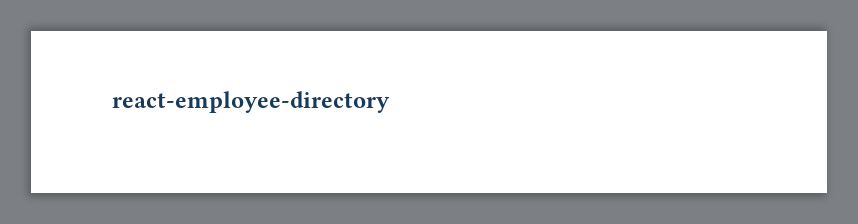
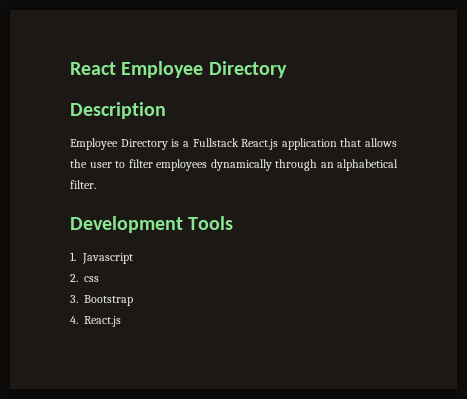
- react-employee-directory
+ React Employee Directory
+ Description
+ Employee Directory is a Fullstack React.js application that allows the user to filter employees dynamically through an alphabetical filter.
+ Development Tools
+ 1. Javascript
+ 2. css
+ 3. Bootstrap
+ 4. React.js

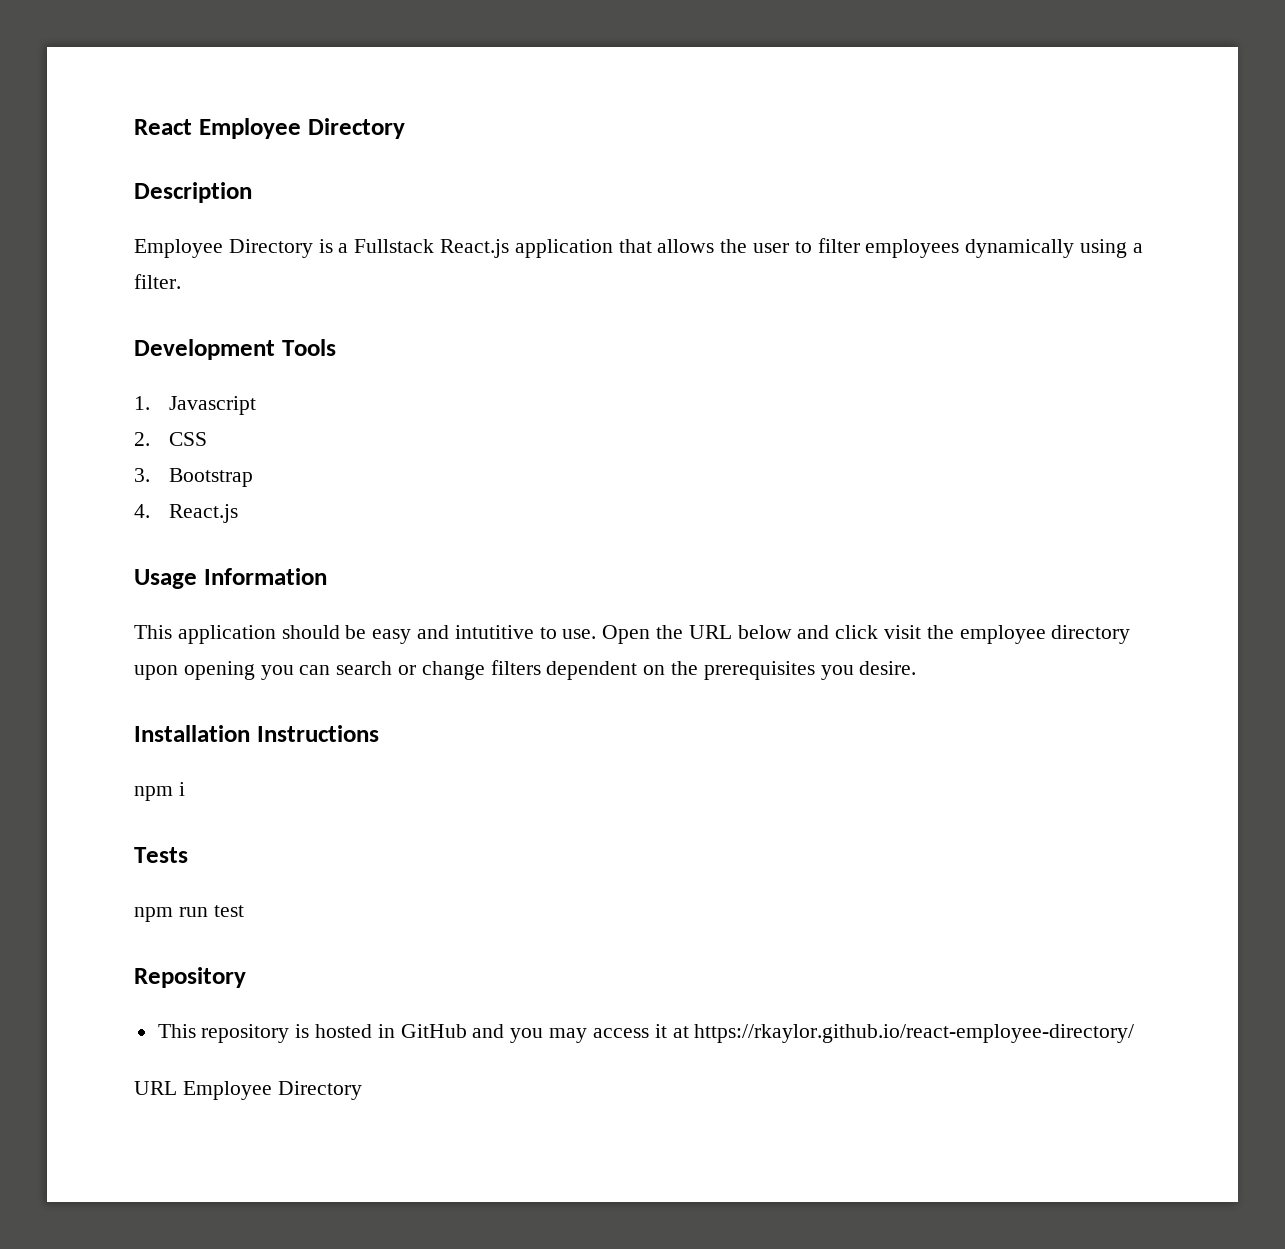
- Employee Directory is a Fullstack React.js application that allows the user to filter employees dynamically through an alphabetical filter.
+ Employee Directory is a Fullstack React.js application that allows the user to filter employees dynamically using a filter.
- 2. css
+ 2. CSS
+ Usage Information
+ This application should be easy and intutitive to use. Open the URL below and click visit the employee directory upon opening you can search or change filters dependent on the prerequisites you desire.
+ Installation Instructions
+ npm i
+ Tests
+ npm run test
+ Repository
+ This repository is hosted in GitHub and you may access it at https://rkaylor.github.io/react-employee-directory/
+ URL Employee Directory

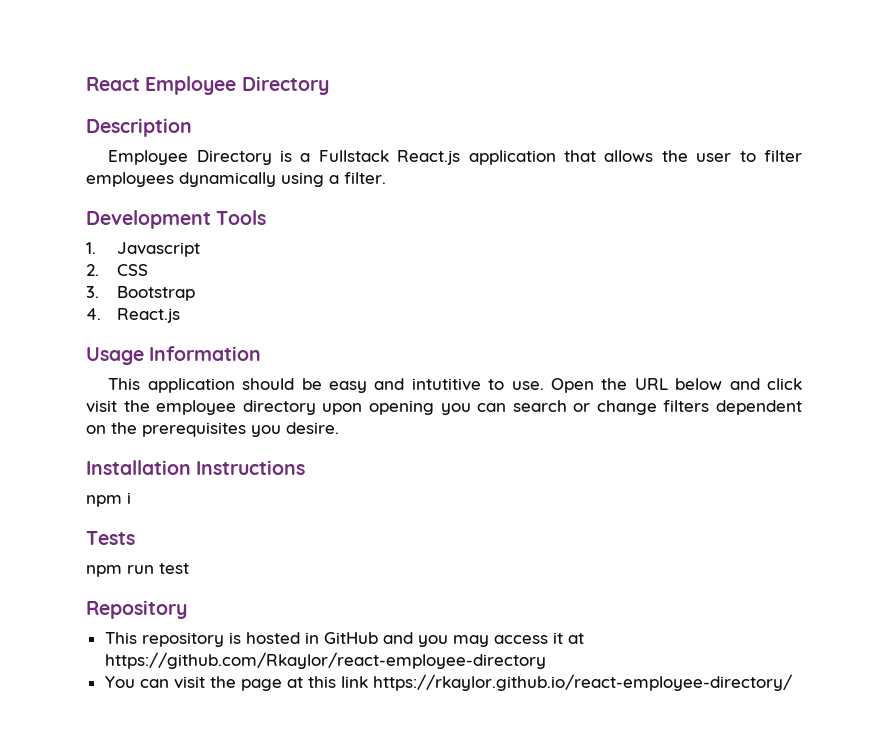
- This repository is hosted in GitHub and you may access it at https://rkaylor.github.io/react-employee-directory/
- URL Employee Directory
+ This repository is hosted in GitHub and you may access it at https://github.com/Rkaylor/react-employee-directory
+ You can visit the page at this link https://rkaylor.github.io/react-employee-directory/

